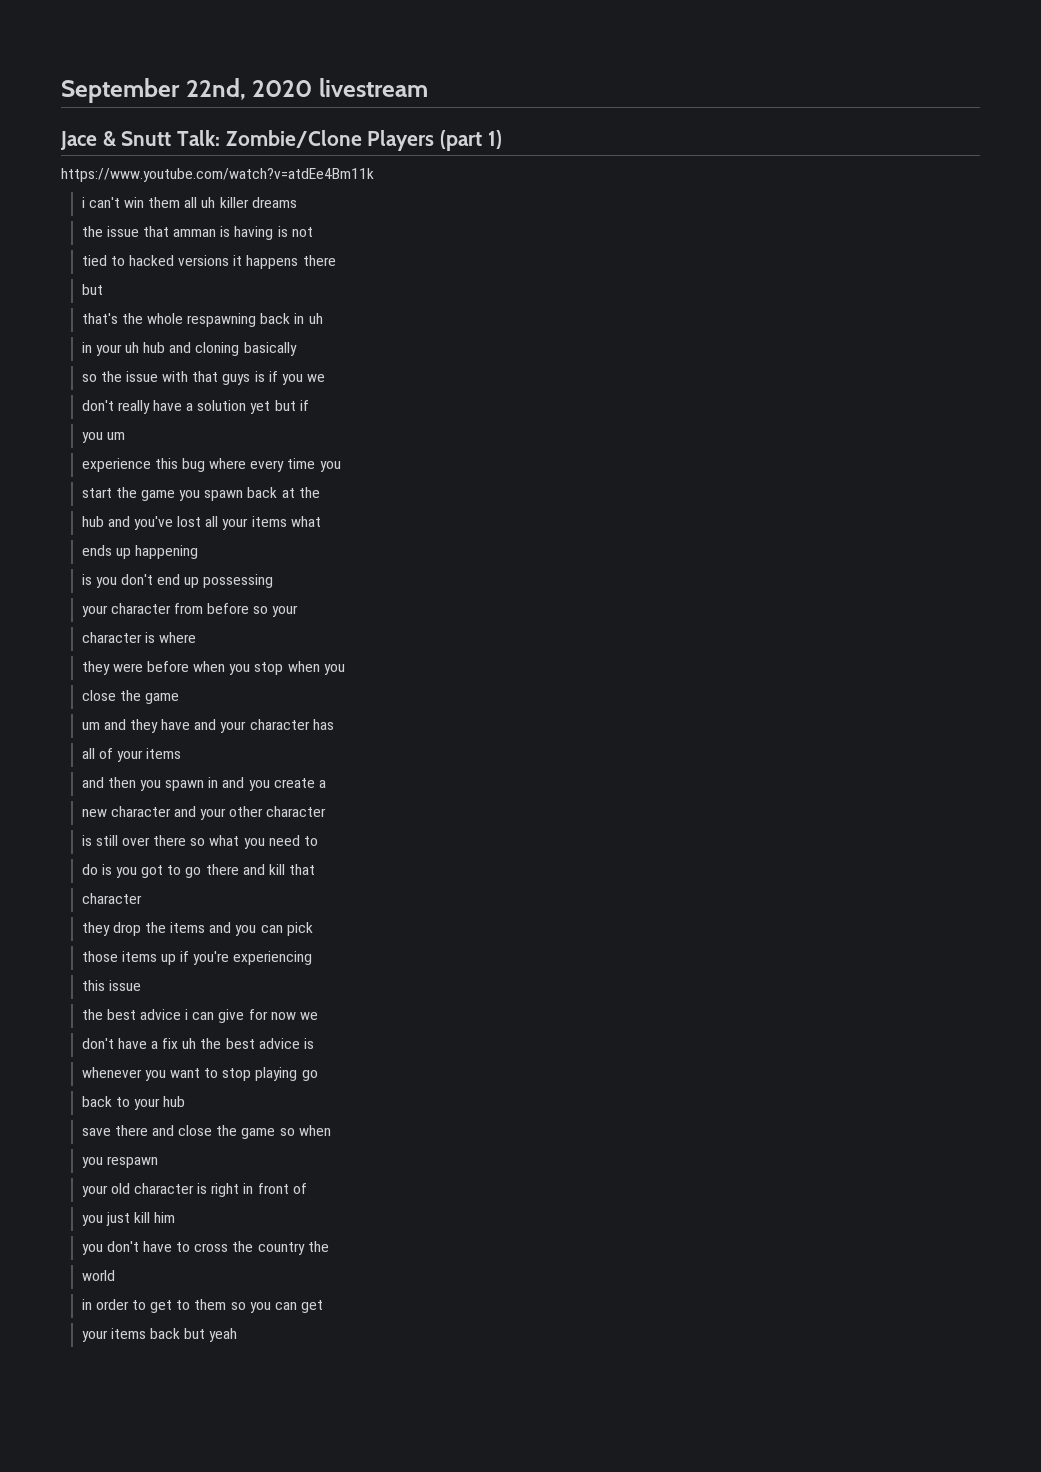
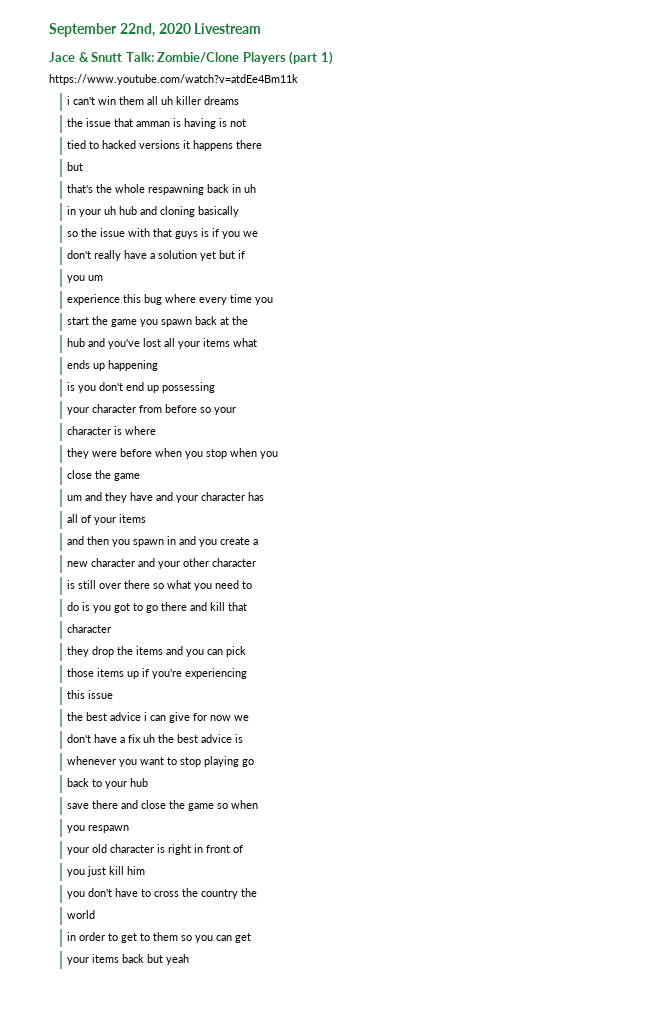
- September 22nd, 2020 livestream
+ September 22nd, 2020 Livestream

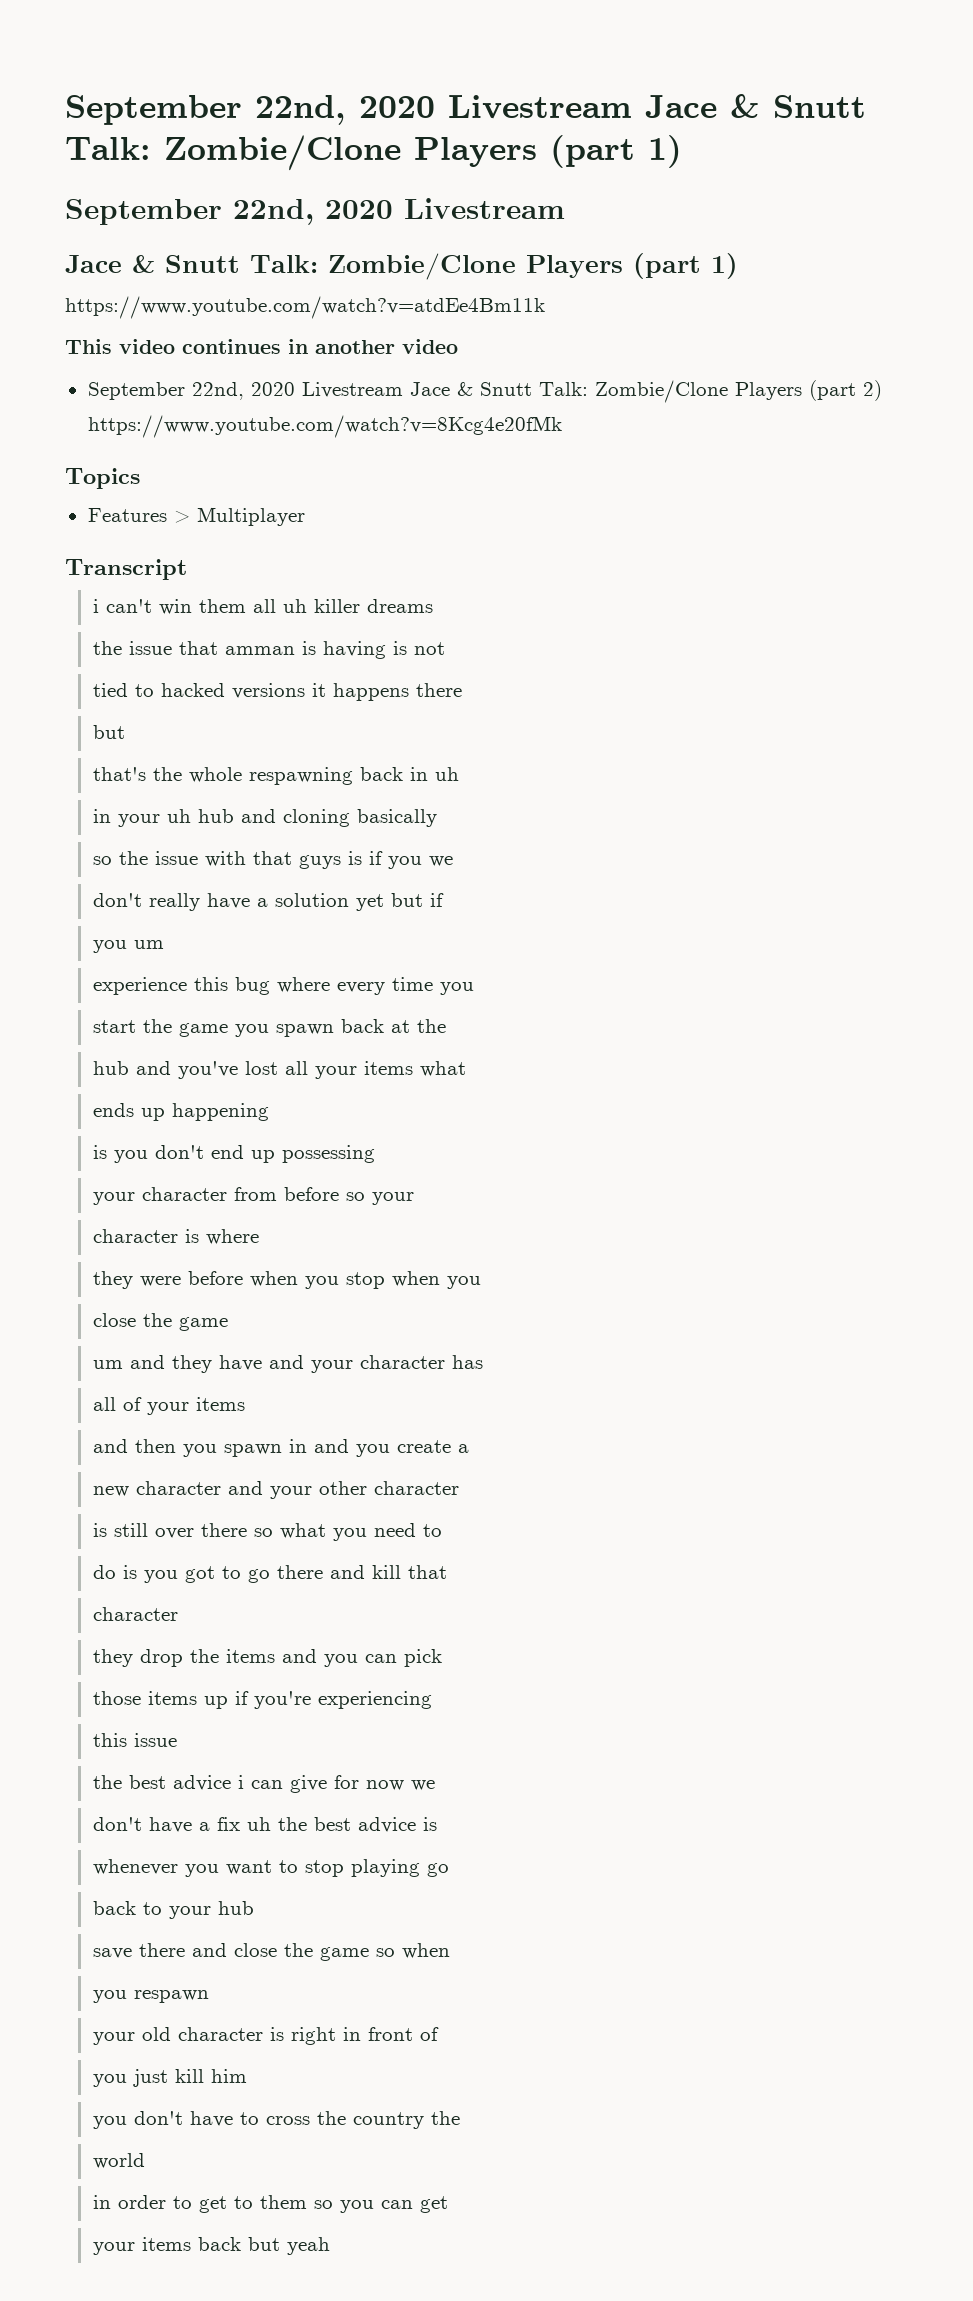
+ September 22nd, 2020 Livestream Jace & Snutt Talk: Zombie/Clone Players (part 1)
+ This video continues in another video
+ September 22nd, 2020 Livestream Jace & Snutt Talk: Zombie/Clone Players (part 2) https://www.youtube.com/watch?v=8Kcg4e20fMk
+ Topics
+ Features > Multiplayer
+ Transcript

